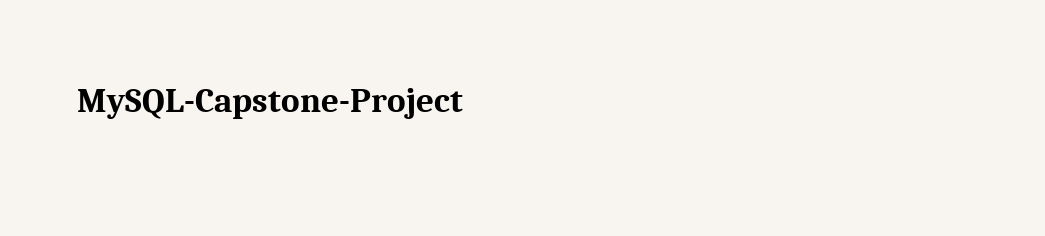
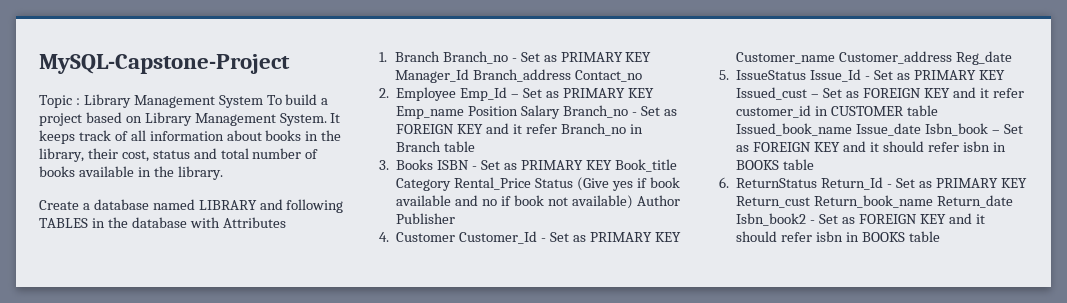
+ Topic : Library Management System To build a project based on Library Management System. It keeps track of all information about books in the library, their cost, status and total number of books available in the library.
+ Create a database named LIBRARY and following TABLES in the database with Attributes
+ 1. Branch Branch_no - Set as PRIMARY KEY Manager_Id Branch_address Contact_no
+ 2. Employee Emp_Id – Set as PRIMARY KEY Emp_name Position Salary Branch_no - Set as FOREIGN KEY and it refer Branch_no in Branch table
+ 3. Books ISBN - Set as PRIMARY KEY Book_title Category Rental_Price Status (Give yes if book available and no if book not available) Author Publisher
+ 4. Customer Customer_Id - Set as PRIMARY KEY Customer_name Customer_address Reg_date
+ 5. IssueStatus Issue_Id - Set as PRIMARY KEY Issued_cust – Set as FOREIGN KEY and it refer customer_id in CUSTOMER table Issued_book_name Issue_date Isbn_book – Set as FOREIGN KEY and it should refer isbn in BOOKS table
+ 6. ReturnStatus Return_Id - Set as PRIMARY KEY Return_cust Return_book_name Return_date Isbn_book2 - Set as FOREIGN KEY and it should refer isbn in BOOKS table

